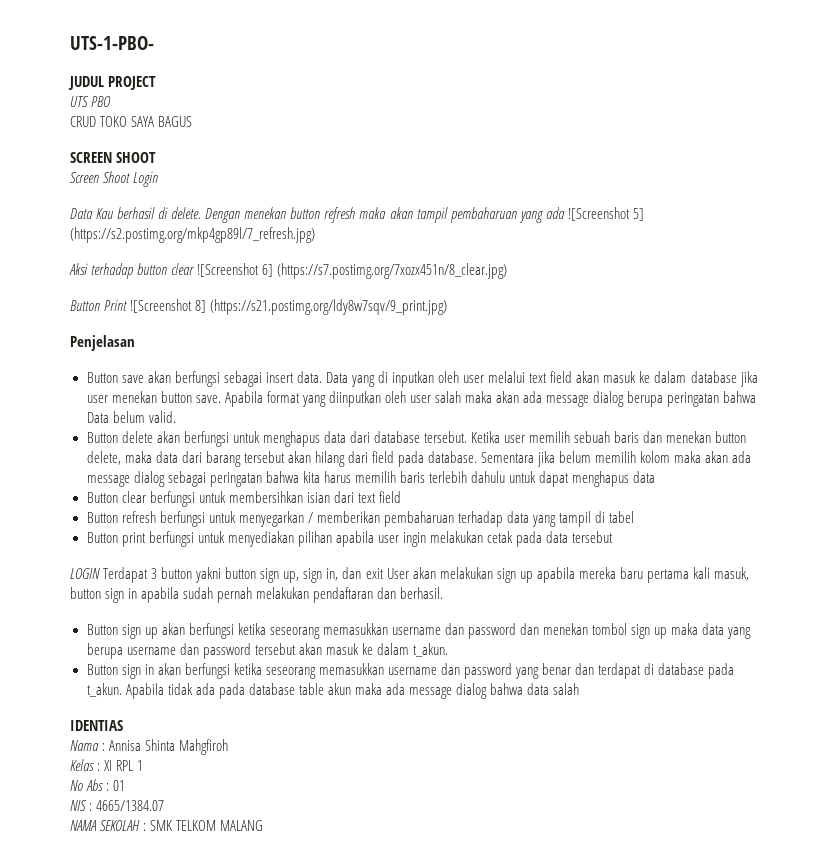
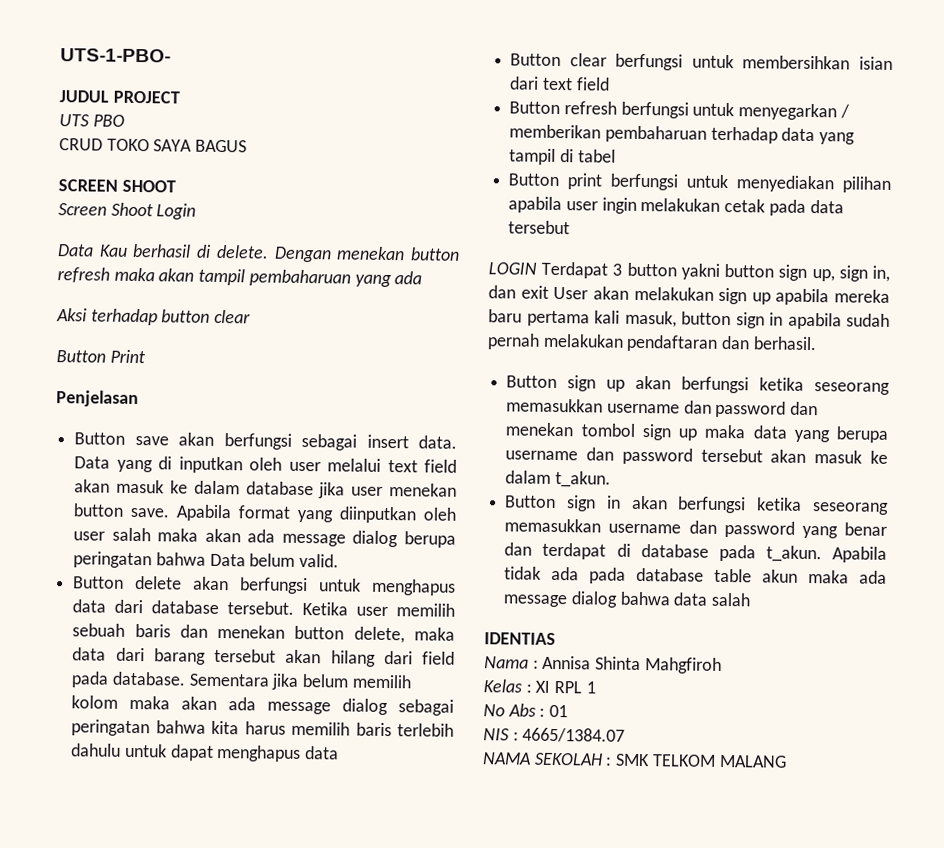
- Dengan menekan button refresh maka akan tampil pembaharuan yang ada ![Screenshot 5] (https://s2.postimg.org/mkp4gp89l/7_refresh.jpg)
+ Dengan menekan button refresh maka akan tampil pembaharuan yang ada
- Aksi terhadap button clear ![Screenshot 6] (https://s7.postimg.org/7xozx451n/8_clear.jpg)
+ Aksi terhadap button clear
- Button Print ![Screenshot 8] (https://s21.postimg.org/ldy8w7sqv/9_print.jpg)
+ Button Print

